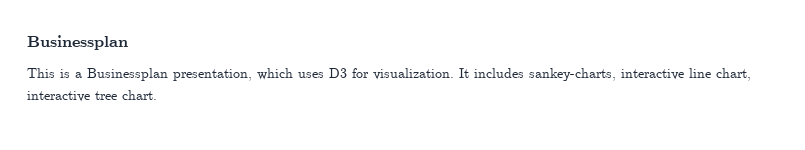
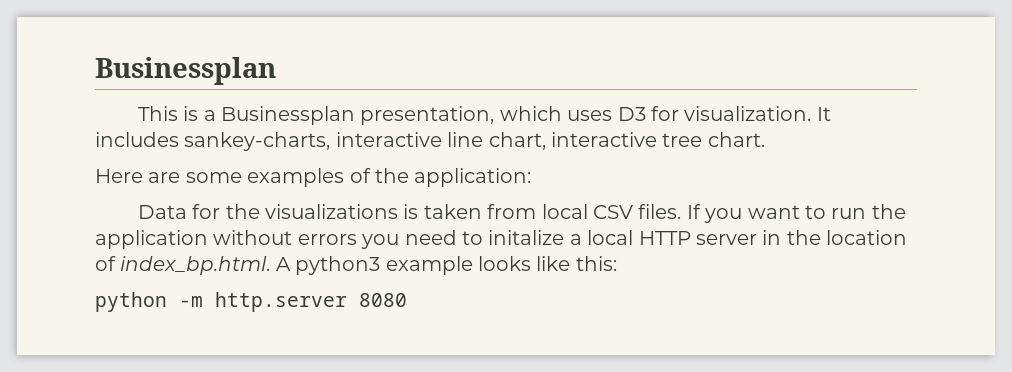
+ Here are some examples of the application:
+ Data for the visualizations is taken from local CSV files. If you want to run the application without errors you need to initalize a local HTTP server in the location of index_bp.html. A python3 example looks like this:
+ python -m http.server 8080

